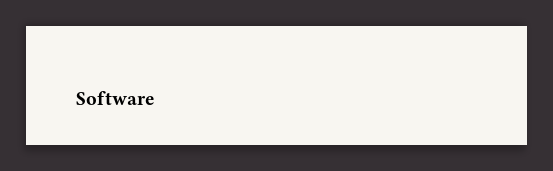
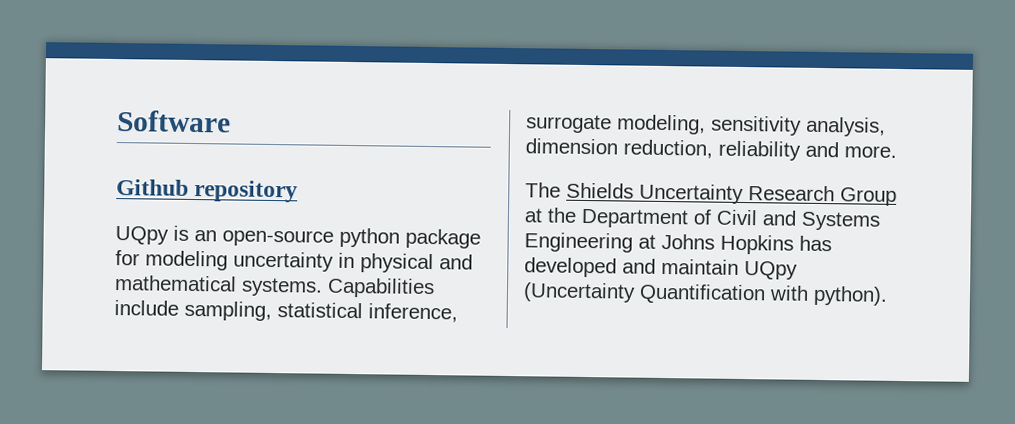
+ Github repository
+ UQpy is an open-source python package for modeling uncertainty in physical and mathematical systems. Capabilities include sampling, statistical inference, surrogate modeling, sensitivity analysis, dimension reduction, reliability and more.
+ The Shields Uncertainty Research Group at the Department of Civil and Systems Engineering at Johns Hopkins has developed and maintain UQpy (Uncertainty Quantification with python).

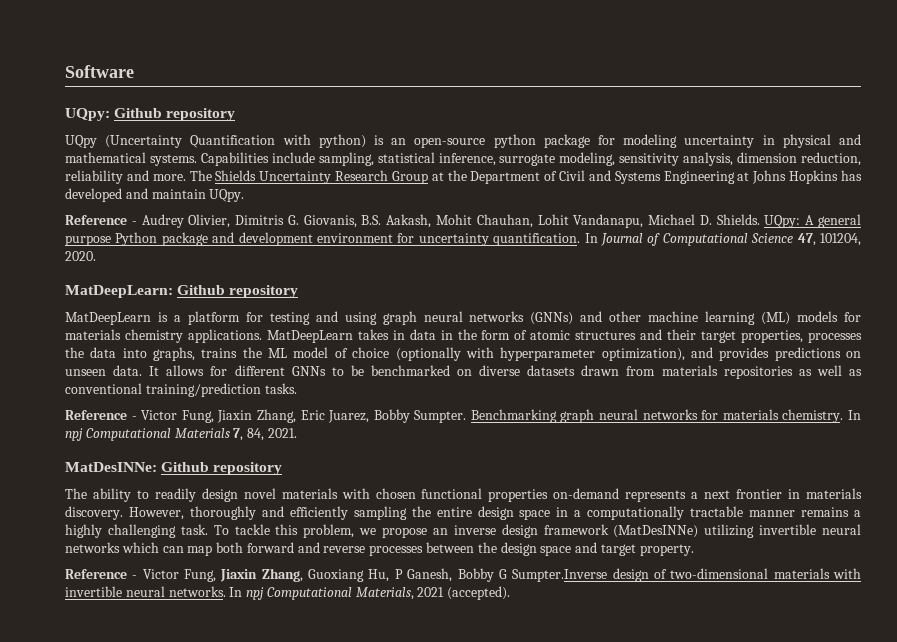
- Github repository
+ UQpy: Github repository
- UQpy is an open-source python package for modeling uncertainty in physical and mathematical systems.
+ UQpy (Uncertainty Quantification with python) is an open-source python package for modeling uncertainty in physical and mathematical systems.
- Capabilities include sampling, statistical inference, surrogate modeling, sensitivity analysis, dimension reduction, reliability and more.
- The Shields Uncertainty Research Group at the Department of Civil and Systems Engineering at Johns Hopkins has developed and maintain UQpy (Uncertainty Quantification with python).
+ Capabilities include sampling, statistical inference, surrogate modeling, sensitivity analysis, dimension reduction, reliability and more. The Shields Uncertainty Research Group at the Department of Civil and Systems Engineering at Johns Hopkins has developed and maintain UQpy.
+ Reference - Audrey Olivier, Dimitris G. Giovanis, B.S. Aakash, Mohit Chauhan, Lohit Vandanapu, Michael D. Shields. UQpy: A general purpose Python package and development environment for uncertainty quantification. In Journal of Computational Science 47, 101204, 2020.
+ MatDeepLearn: Github repository
+ MatDeepLearn is a platform for testing and using graph neural networks (GNNs) and other machine learning (ML) models for materials chemistry applications. MatDeepLearn takes in data in the form of atomic structures and their target properties, processes the data into graphs, trains the ML model of choice (optionally with hyperparameter optimization), and provides predictions on unseen data. It allows for different GNNs to be benchmarked on diverse datasets drawn from materials repositories as well as conventional training/prediction tasks.
+ Reference - Victor Fung, Jiaxin Zhang, Eric Juarez, Bobby Sumpter. Benchmarking graph neural networks for materials chemistry. In npj Computational Materials 7, 84, 2021.
+ MatDesINNe: Github repository
+ The ability to readily design novel materials with chosen functional properties on-demand represents a next frontier in materials discovery. However, thoroughly and efficiently sampling the entire design space in a computationally tractable manner remains a highly challenging task. To tackle this problem, we propose an inverse design framework (MatDesINNe) utilizing invertible neural networks which can map both forward and reverse processes between the design space and target property.
+ Reference - Victor Fung, Jiaxin Zhang, Guoxiang Hu, P Ganesh, Bobby G Sumpter.Inverse design of two-dimensional materials with invertible neural networks. In npj Computational Materials, 2021 (accepted).

